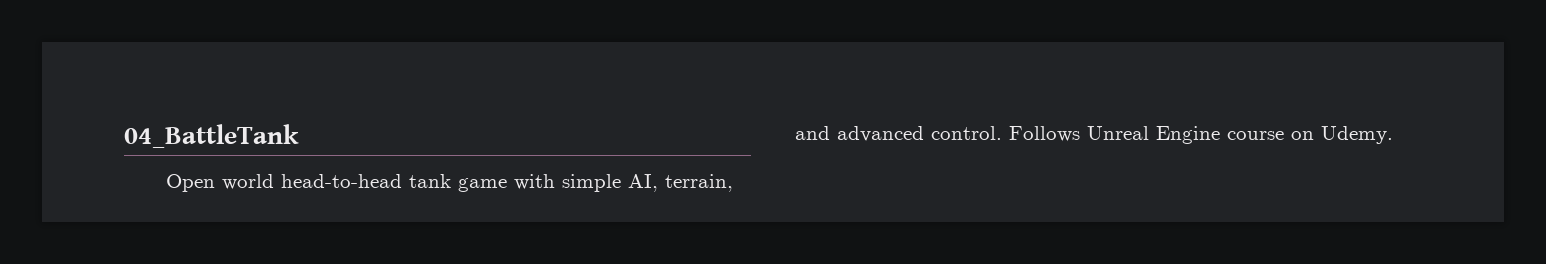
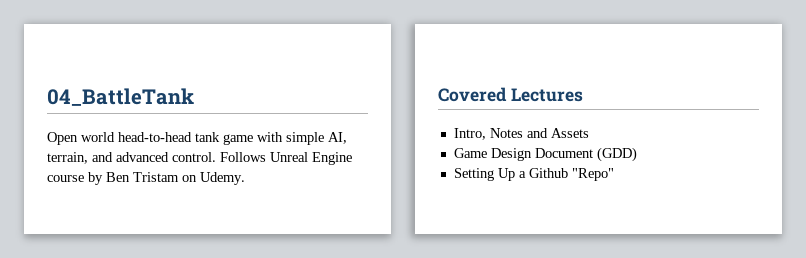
- Follows Unreal Engine course on Udemy.
+ Follows Unreal Engine course by Ben Tristam on Udemy.
+ Covered Lectures
+ Intro, Notes and Assets
+ Game Design Document (GDD)
+ Setting Up a Github "Repo"

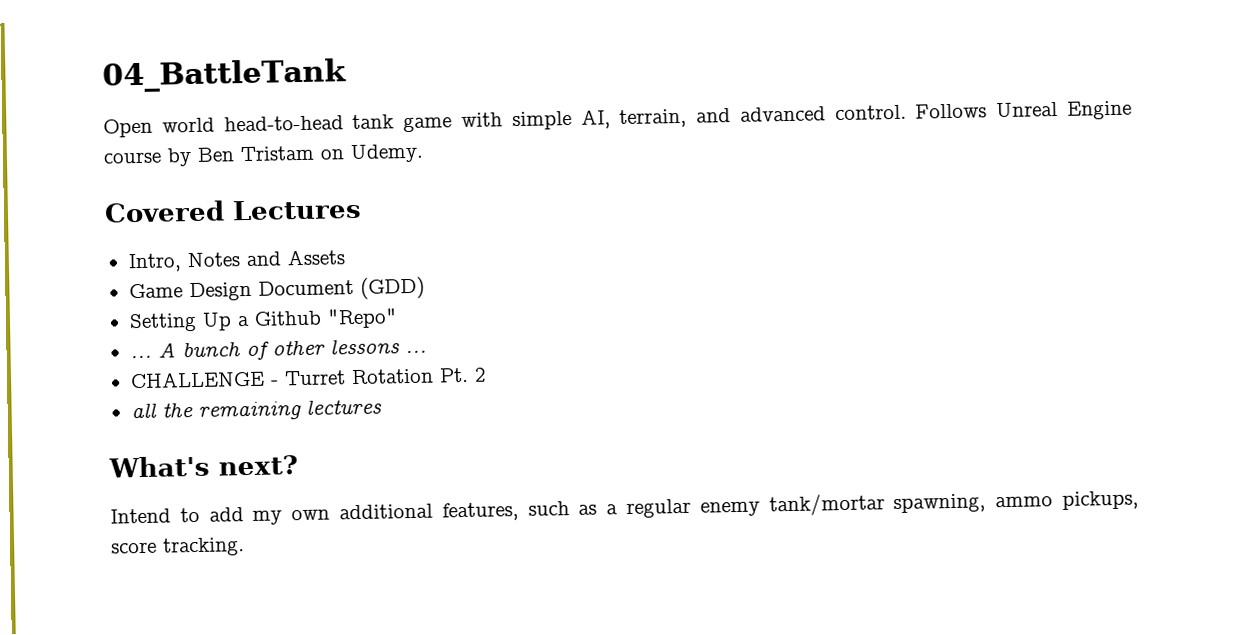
+ ... A bunch of other lessons ...
+ CHALLENGE - Turret Rotation Pt. 2
+ all the remaining lectures
+ What's next?
+ Intend to add my own additional features, such as a regular enemy tank/mortar spawning, ammo pickups, score tracking.

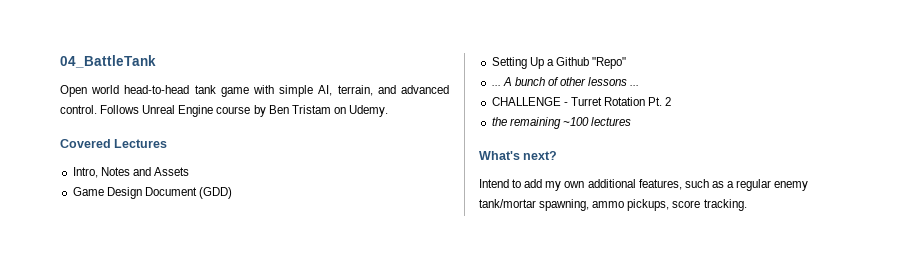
- all the remaining lectures
+ the remaining ~100 lectures

